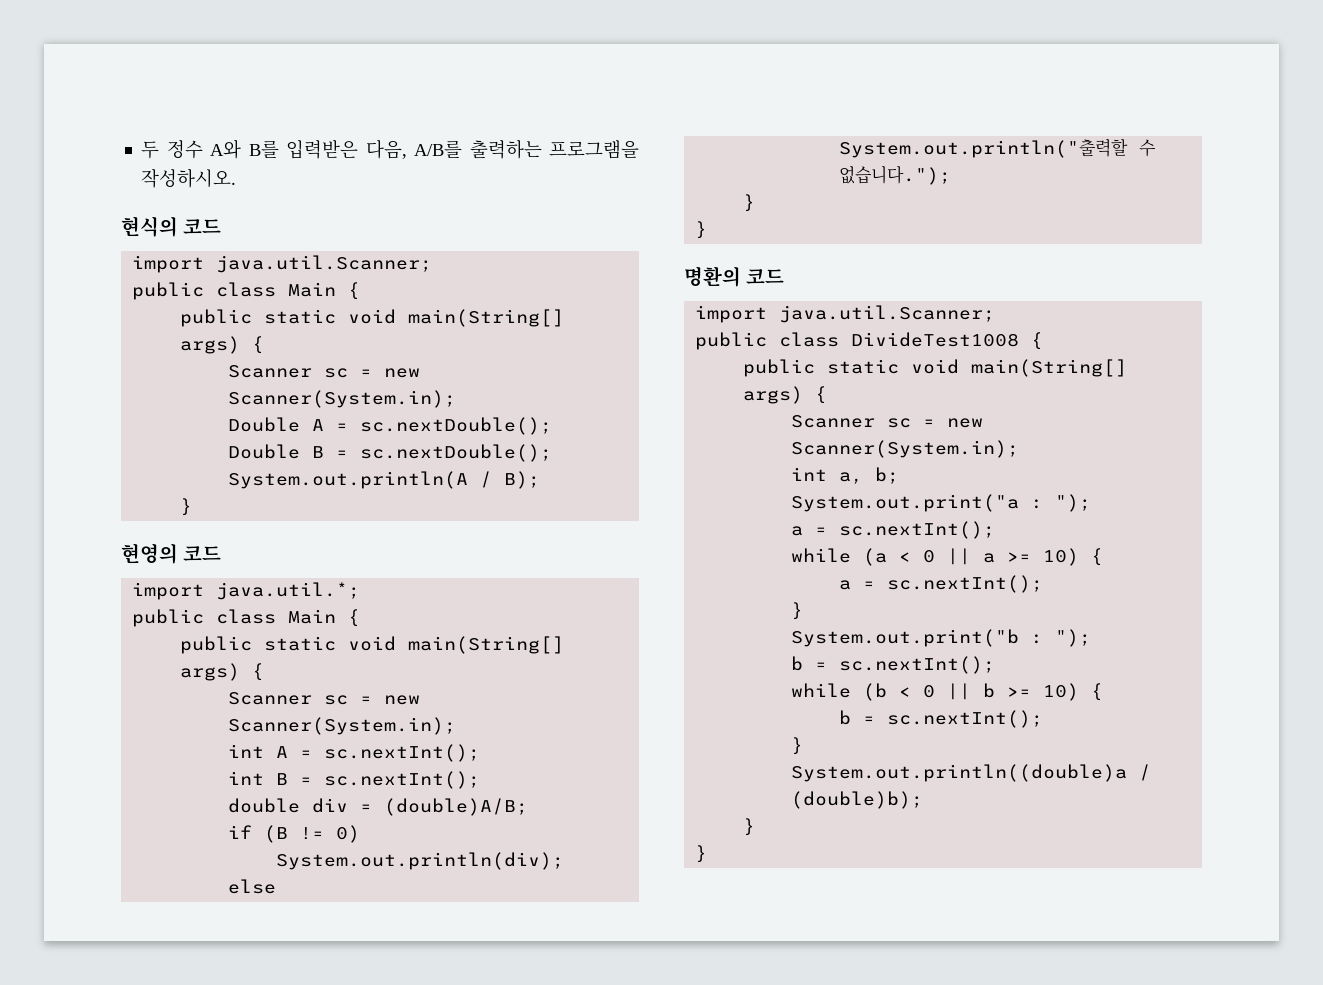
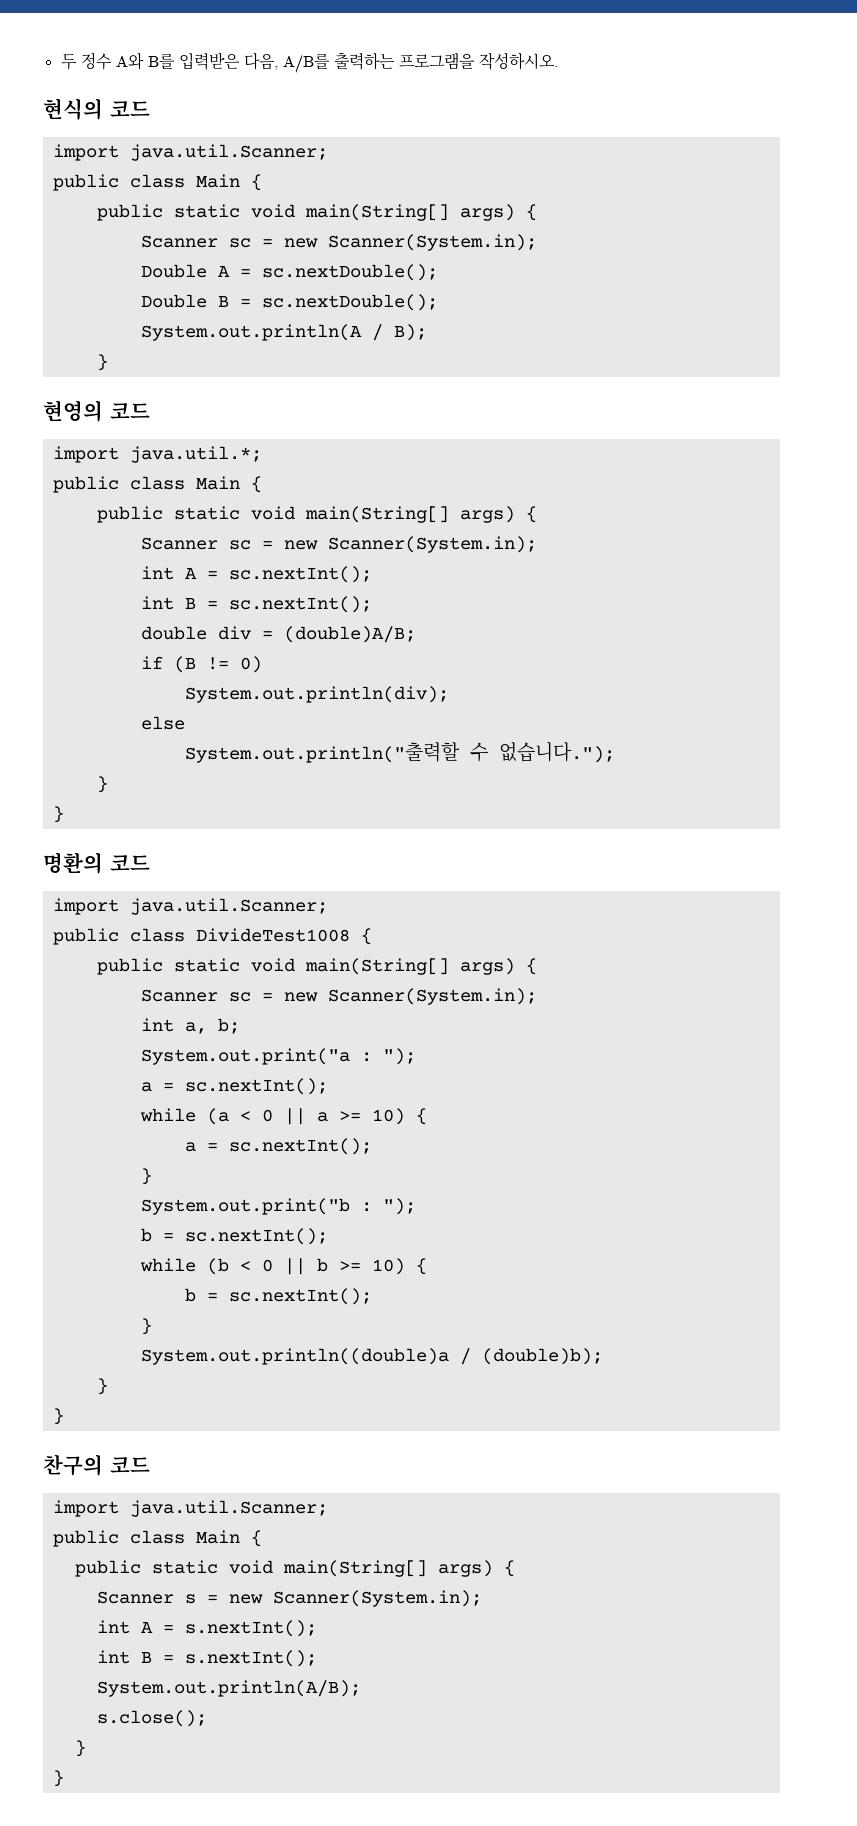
+ 찬구의 코드
+ import java.util.Scanner;
+ public class Main {
+ public static void main(String[] args) {
+ Scanner s = new Scanner(System.in);
+ int A = s.nextInt();
+ int B = s.nextInt();
+ System.out.println(A/B);
+ s.close();
+ }
+ }

